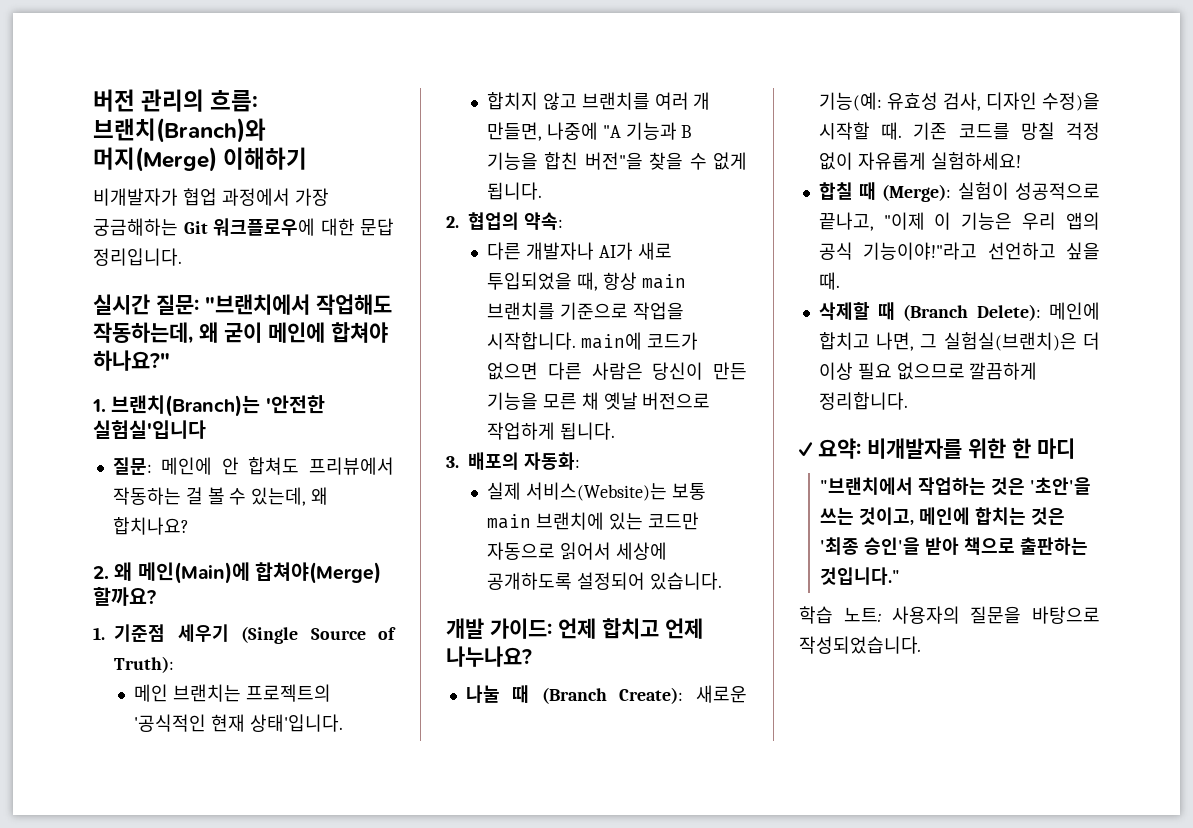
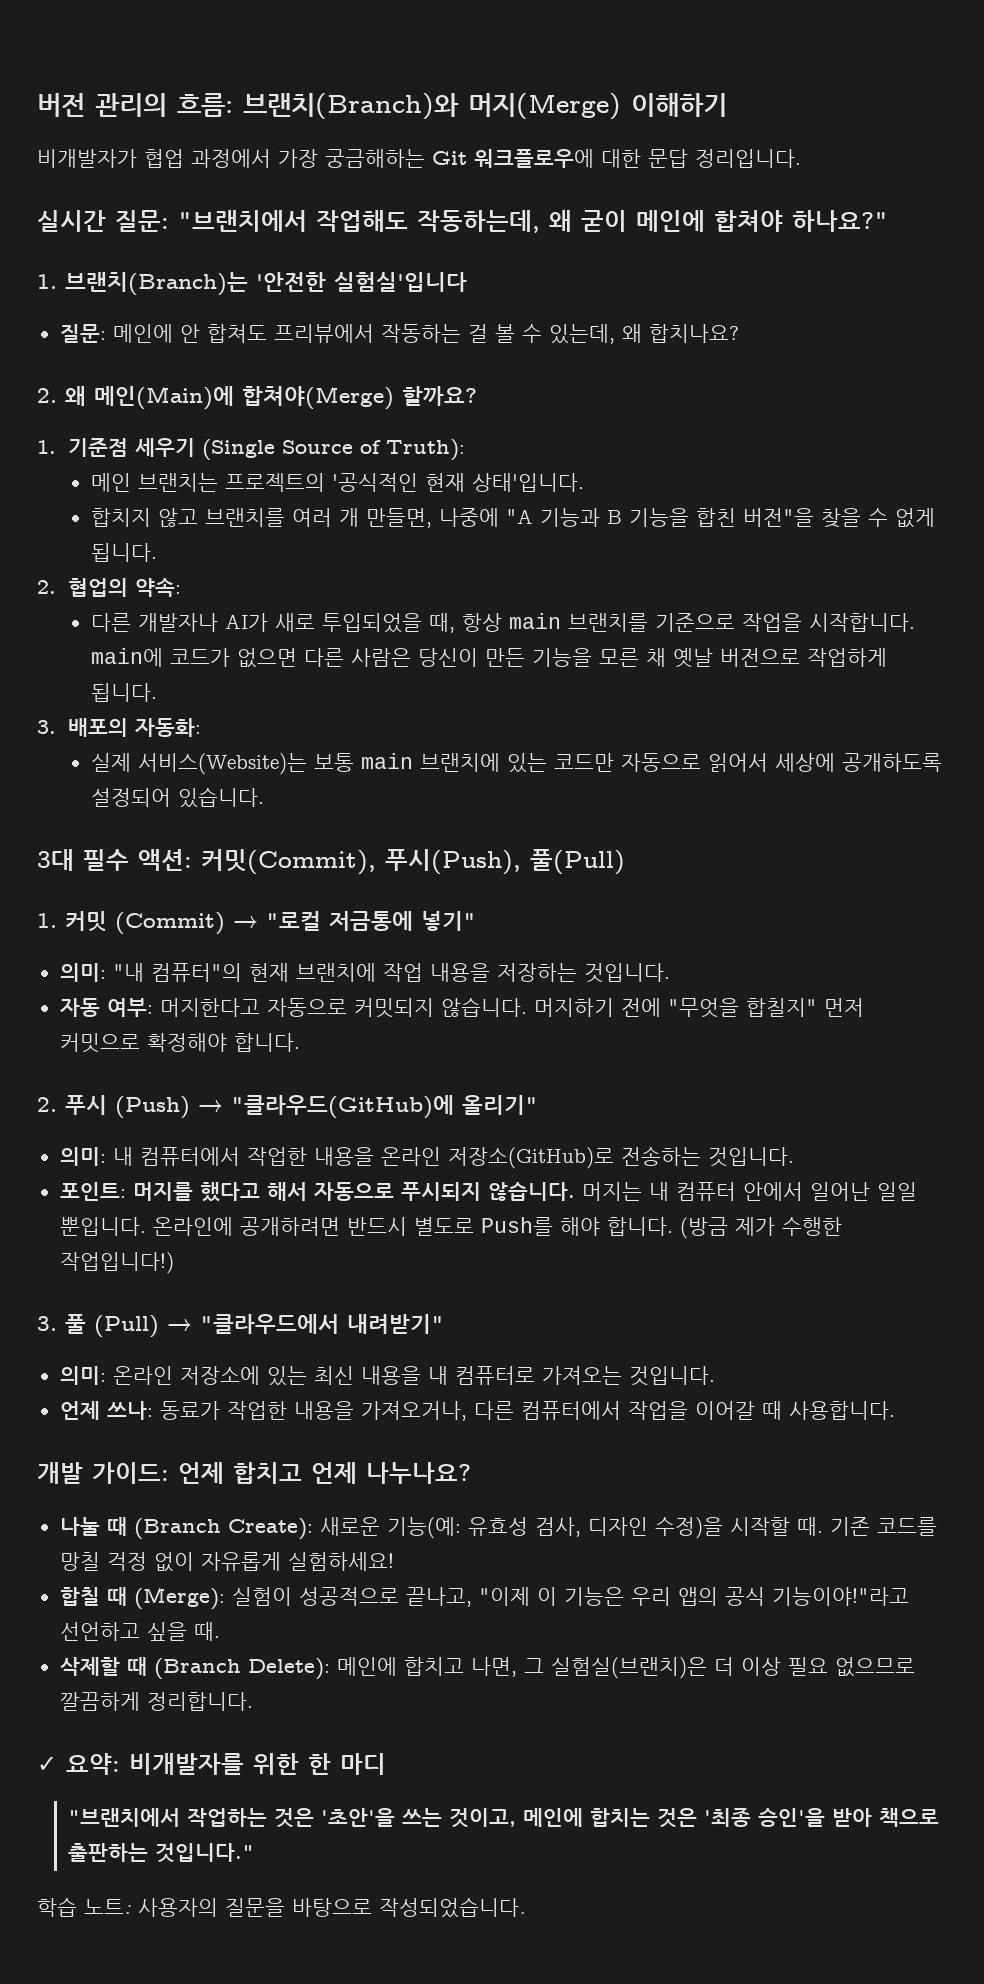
+ 3대 필수 액션: 커밋(Commit), 푸시(Push), 풀(Pull)
+ 1. 커밋 (Commit) → "로컬 저금통에 넣기"
+ 의미: "내 컴퓨터"의 현재 브랜치에 작업 내용을 저장하는 것입니다.
+ 자동 여부: 머지한다고 자동으로 커밋되지 않습니다. 머지하기 전에 "무엇을 합칠지" 먼저 커밋으로 확정해야 합니다.
+ 2. 푸시 (Push) → "클라우드(GitHub)에 올리기"
+ 의미: 내 컴퓨터에서 작업한 내용을 온라인 저장소(GitHub)로 전송하는 것입니다.
+ 포인트: 머지를 했다고 해서 자동으로 푸시되지 않습니다. 머지는 내 컴퓨터 안에서 일어난 일일 뿐입니다. 온라인에 공개하려면 반드시 별도로 Push를 해야 합니다. (방금 제가 수행한 작업입니다!)
+ 3. 풀 (Pull) → "클라우드에서 내려받기"
+ 의미: 온라인 저장소에 있는 최신 내용을 내 컴퓨터로 가져오는 것입니다.
+ 언제 쓰나: 동료가 작업한 내용을 가져오거나, 다른 컴퓨터에서 작업을 이어갈 때 사용합니다.

